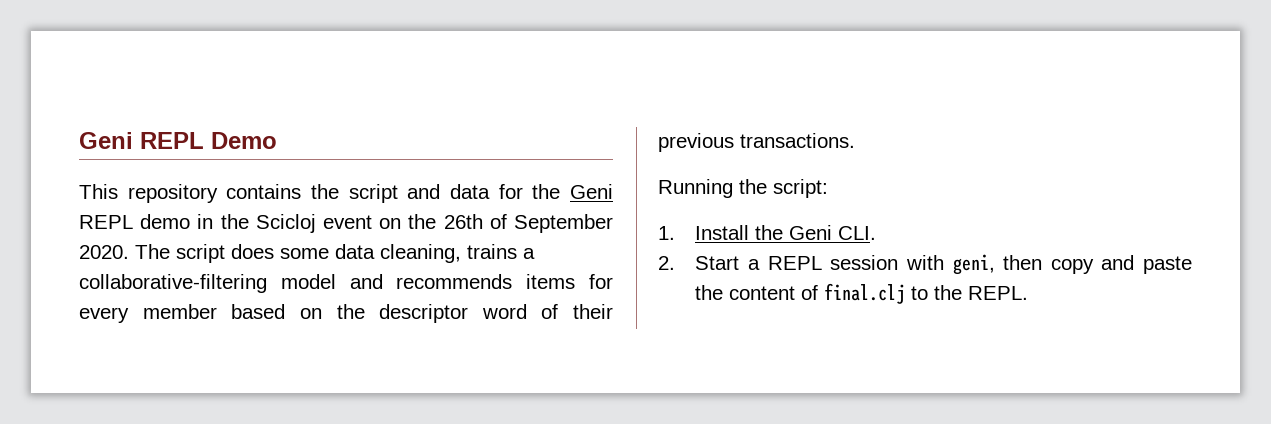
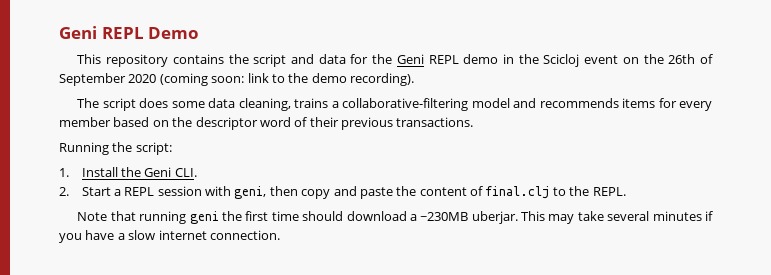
- This repository contains the script and data for the Geni REPL demo in the Scicloj event on the 26th of September 2020. The script does some data cleaning, trains a collaborative-filtering model and recommends items for every member based on the descriptor word of their previous transactions.
+ This repository contains the script and data for the Geni REPL demo in the Scicloj event on the 26th of September 2020 (coming soon: link to the demo recording).
+ The script does some data cleaning, trains a collaborative-filtering model and recommends items for every member based on the descriptor word of their previous transactions.
+ Note that running geni the first time should download a ~230MB uberjar. This may take several minutes if you have a slow internet connection.

